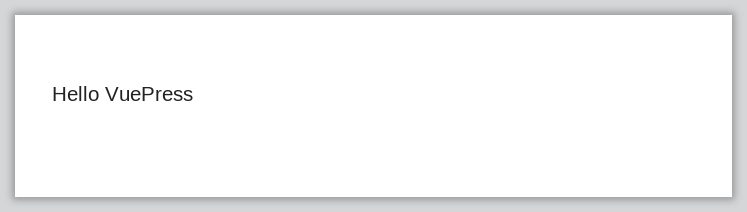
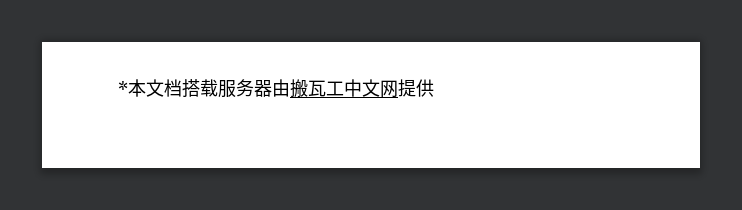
- Hello VuePress
+ *本文档搭载服务器由搬瓦工中文网提供

